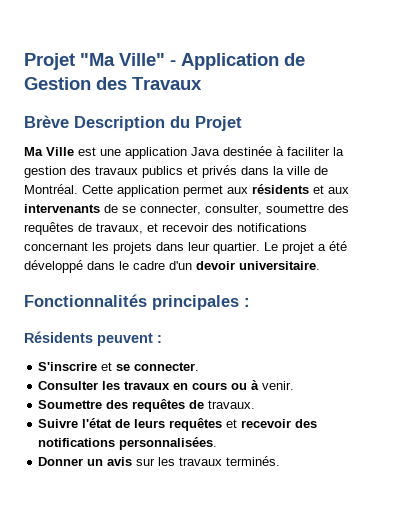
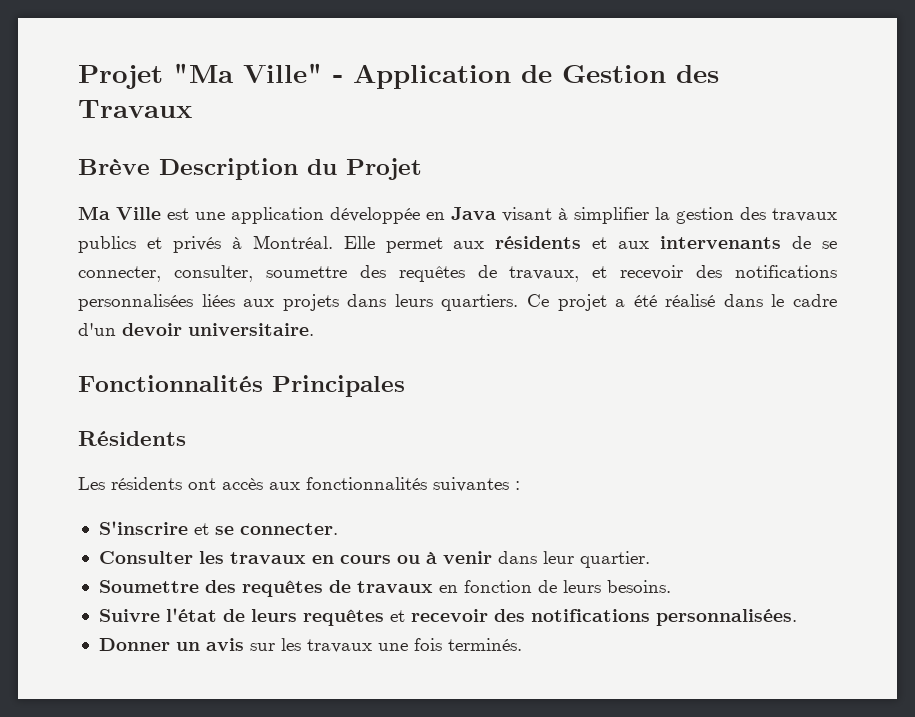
- Ma Ville est une application Java destinée à faciliter la gestion des travaux publics et privés dans la ville de Montréal. Cette application permet aux résidents et aux intervenants de se connecter, consulter, soumettre des requêtes de travaux, et recevoir des notifications concernant les projets dans leur quartier. Le projet a été développé dans le cadre d'un devoir universitaire.
+ Ma Ville est une application développée en Java visant à simplifier la gestion des travaux publics et privés à Montréal. Elle permet aux résidents et aux intervenants de se connecter, consulter, soumettre des requêtes de travaux, et recevoir des notifications personnalisées liées aux projets dans leurs quartiers. Ce projet a été réalisé dans le cadre d'un devoir universitaire.
- Fonctionnalités principales :
+ Fonctionnalités Principales
- Résidents peuvent :
+ Résidents
+ Les résidents ont accès aux fonctionnalités suivantes :
- Consulter les travaux en cours ou à venir.
+ Consulter les travaux en cours ou à venir dans leur quartier.
- Soumettre des requêtes de travaux.
+ Soumettre des requêtes de travaux en fonction de leurs besoins.
- Donner un avis sur les travaux terminés.
+ Donner un avis sur les travaux une fois terminés.

